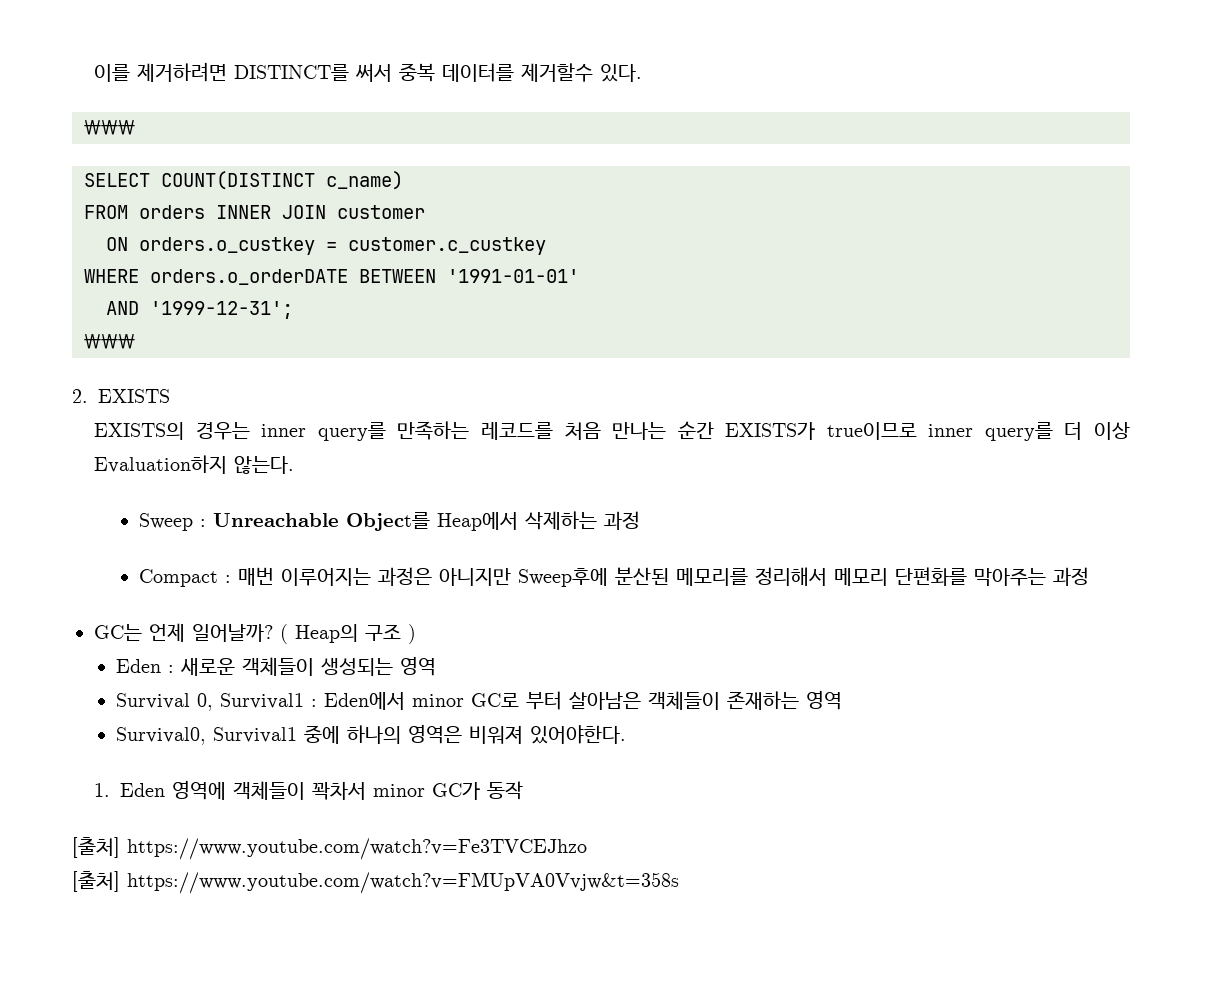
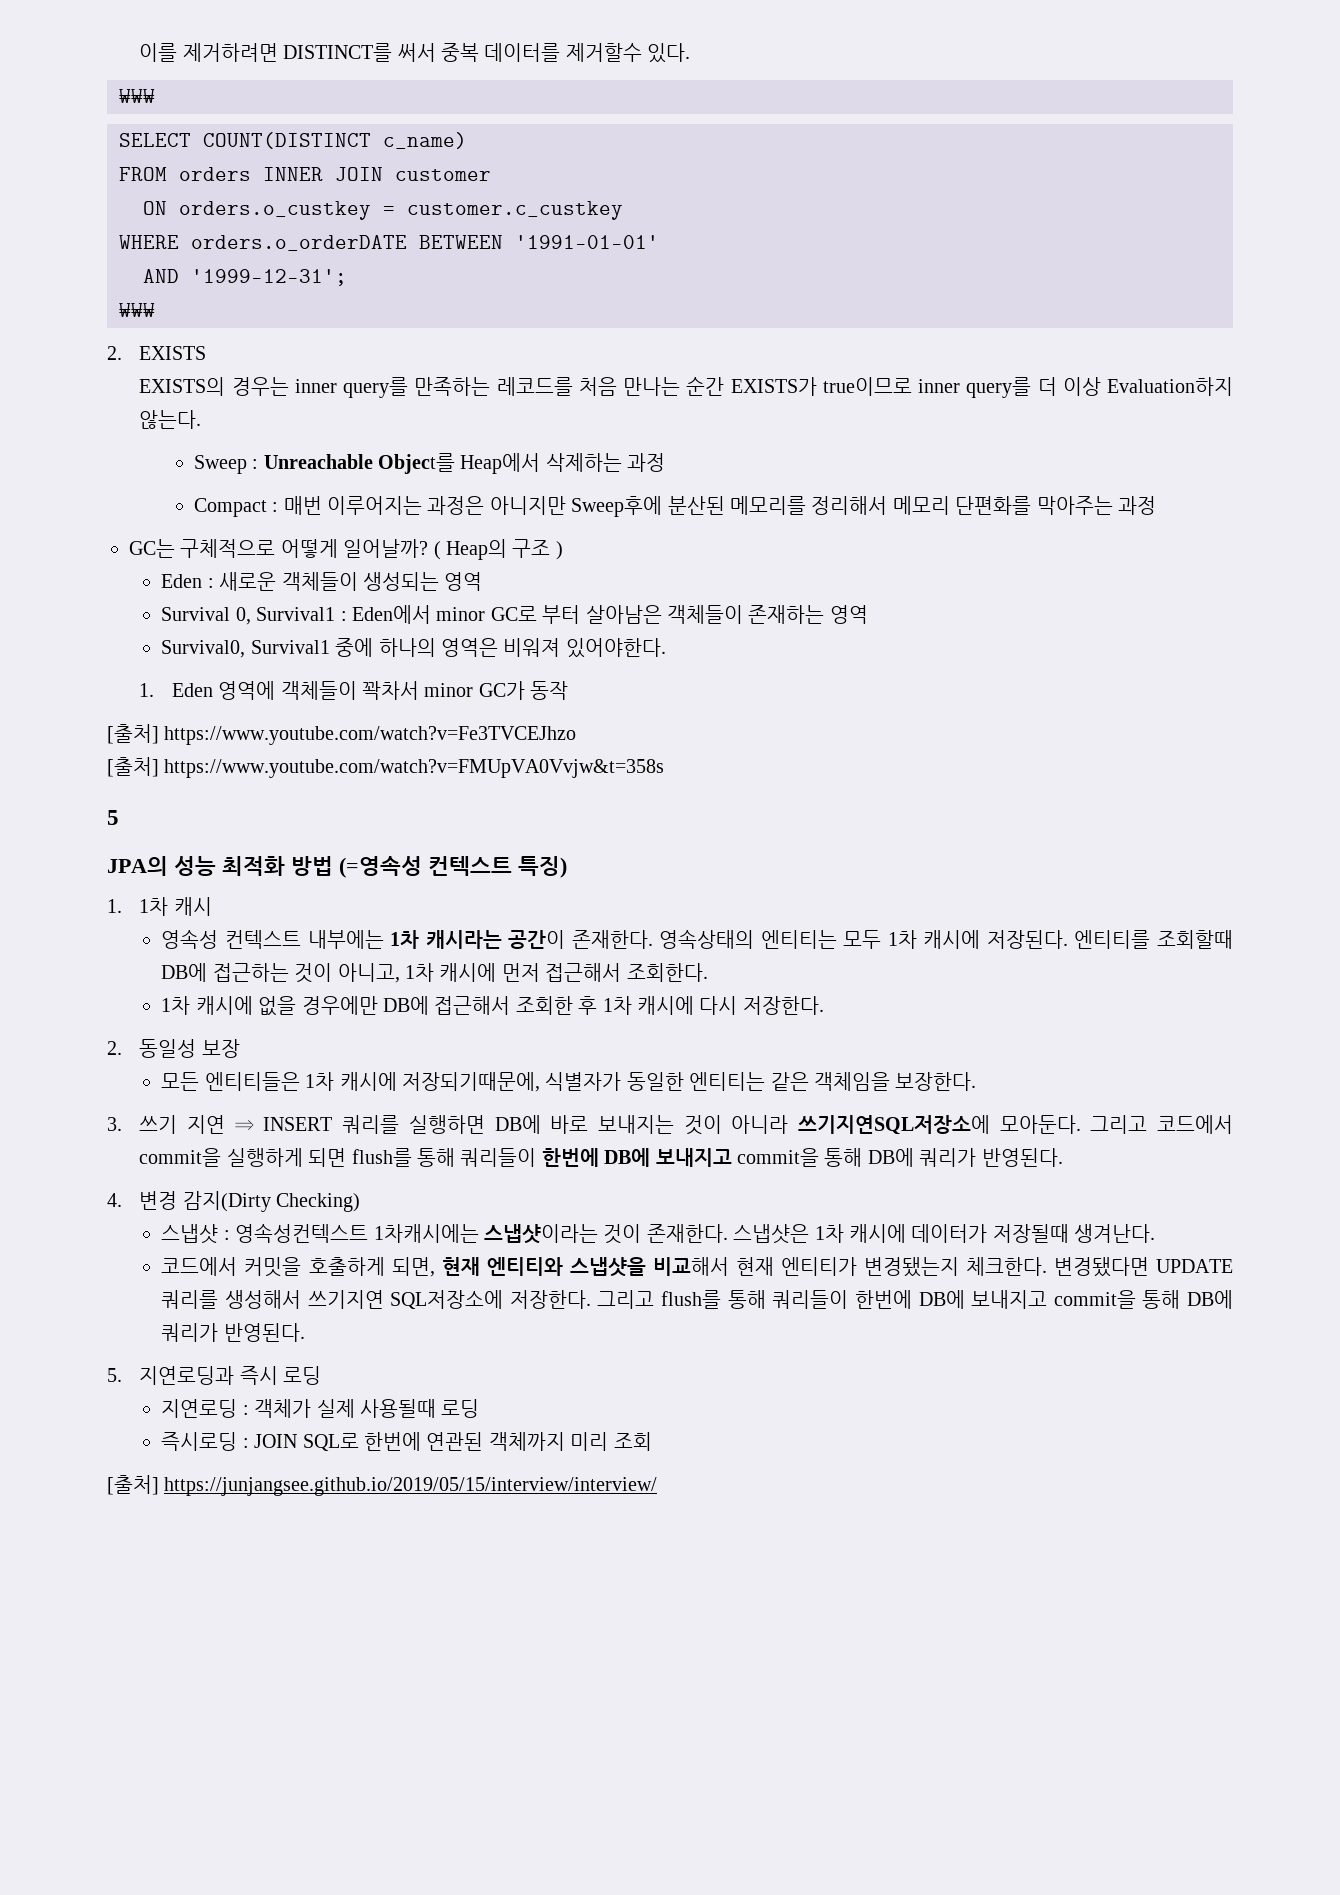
- GC는 언제 일어날까?
+ GC는 구체적으로 어떻게 일어날까?
+ 5
+ JPA의 성능 최적화 방법 (=영속성 컨텍스트 특징)
+ 1. 1차 캐시
+ 영속성 컨텍스트 내부에는 1차 캐시라는 공간이 존재한다. 영속상태의 엔티티는 모두 1차 캐시에 저장된다. 엔티티를 조회할때 DB에 접근하는 것이 아니고, 1차 캐시에 먼저 접근해서 조회한다.
+ 1차 캐시에 없을 경우에만 DB에 접근해서 조회한 후 1차 캐시에 다시 저장한다.
+ 2. 동일성 보장
+ 모든 엔티티들은 1차 캐시에 저장되기때문에, 식별자가 동일한 엔티티는 같은 객체임을 보장한다.
+ 3. 쓰기 지연 ⇒ INSERT 쿼리를 실행하면 DB에 바로 보내지는 것이 아니라 쓰기지연SQL저장소에 모아둔다. 그리고 코드에서 commit을 실행하게 되면 flush를 통해 쿼리들이 한번에 DB에 보내지고 commit을 통해 DB에 쿼리가 반영된다.
+ 4. 변경 감지(Dirty Checking)
+ 스냅샷 : 영속성컨텍스트 1차캐시에는 스냅샷이라는 것이 존재한다. 스냅샷은 1차 캐시에 데이터가 저장될때 생겨난다.
+ 코드에서 커밋을 호출하게 되면, 현재 엔티티와 스냅샷을 비교해서 현재 엔티티가 변경됐는지 체크한다. 변경됐다면 UPDATE 쿼리를 생성해서 쓰기지연 SQL저장소에 저장한다. 그리고 flush를 통해 쿼리들이 한번에 DB에 보내지고 commit을 통해 DB에 쿼리가 반영된다.
+ 5. 지연로딩과 즉시 로딩
+ 지연로딩 : 객체가 실제 사용될때 로딩
+ 즉시로딩 : JOIN SQL로 한번에 연관된 객체까지 미리 조회
+ [출처] https://junjangsee.github.io/2019/05/15/interview/interview/

